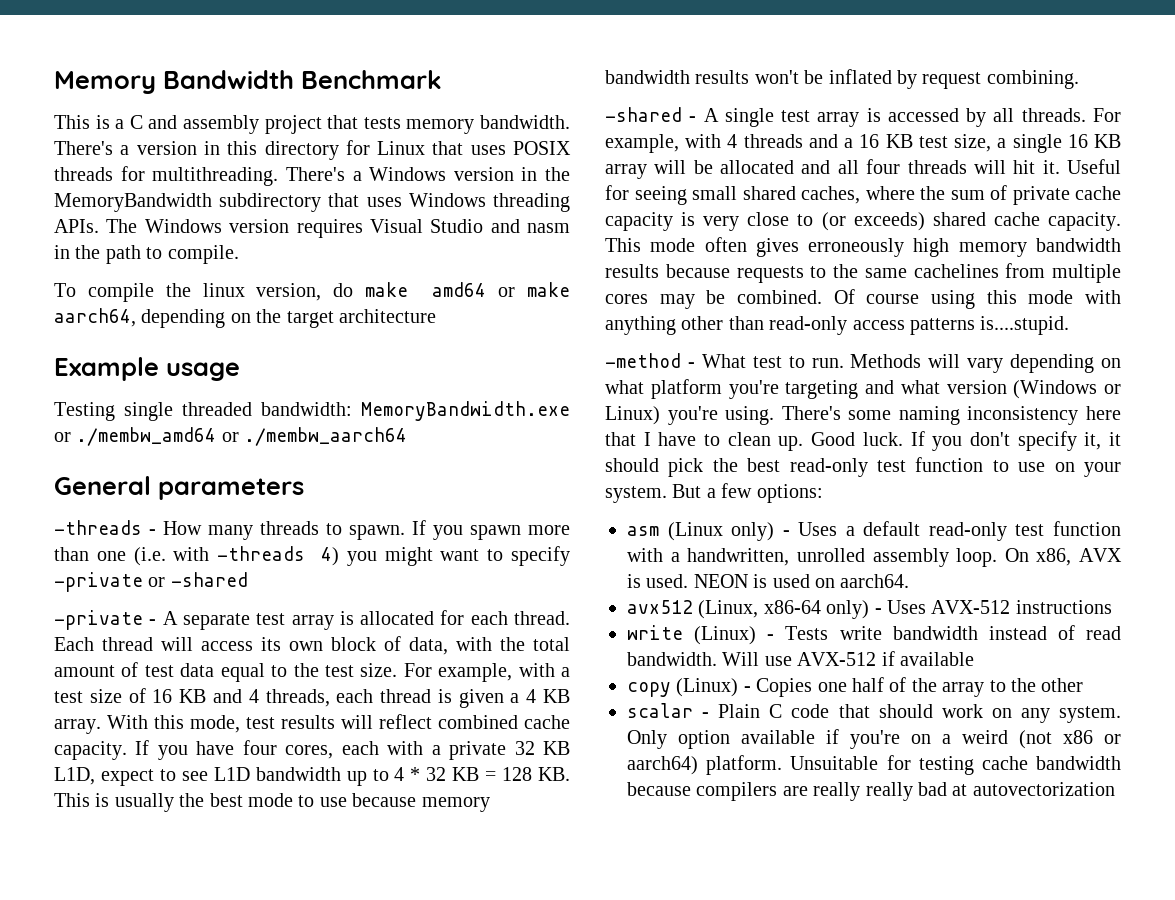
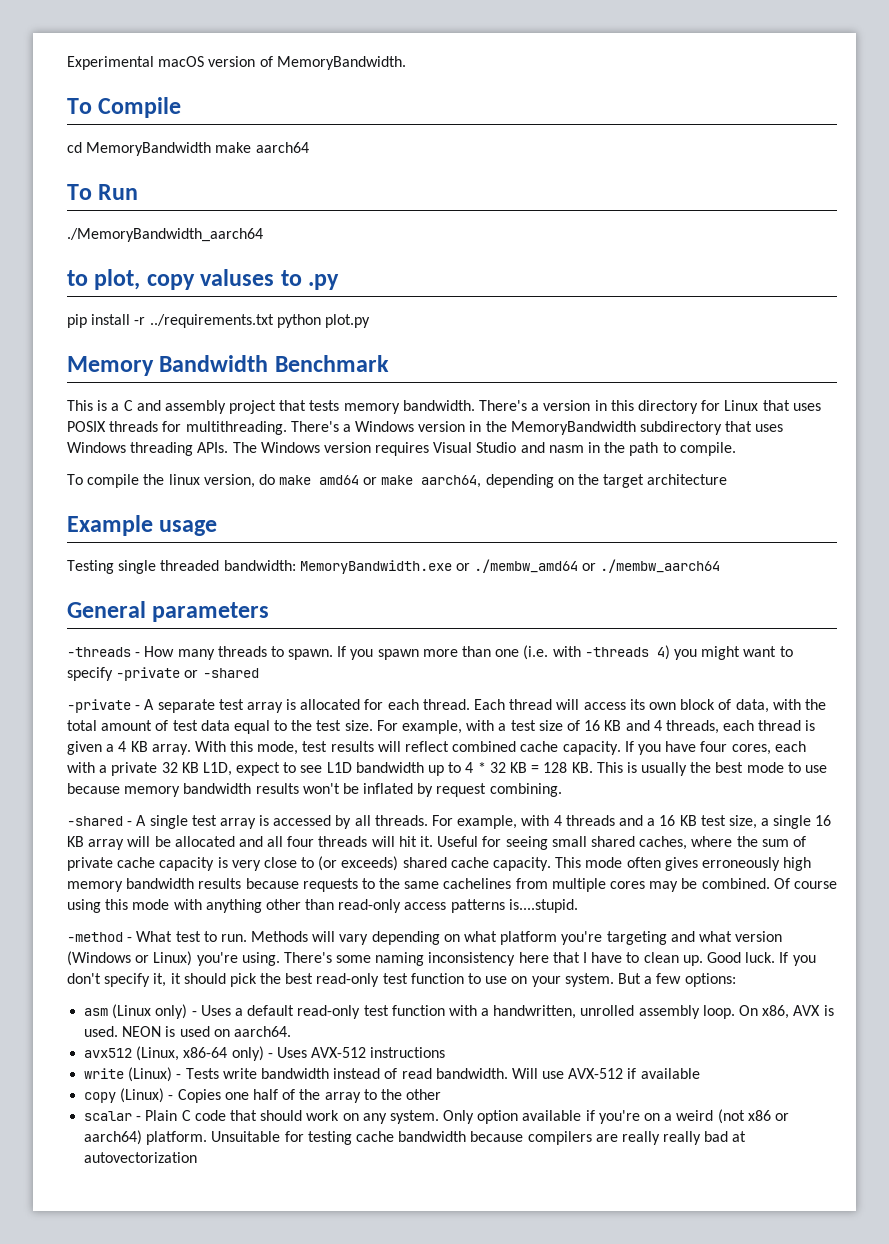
+ Experimental macOS version of MemoryBandwidth.
+ To Compile
+ cd MemoryBandwidth make aarch64
+ To Run
+ ./MemoryBandwidth_aarch64
+ to plot, copy valuses to .py
+ pip install -r ../requirements.txt python plot.py

